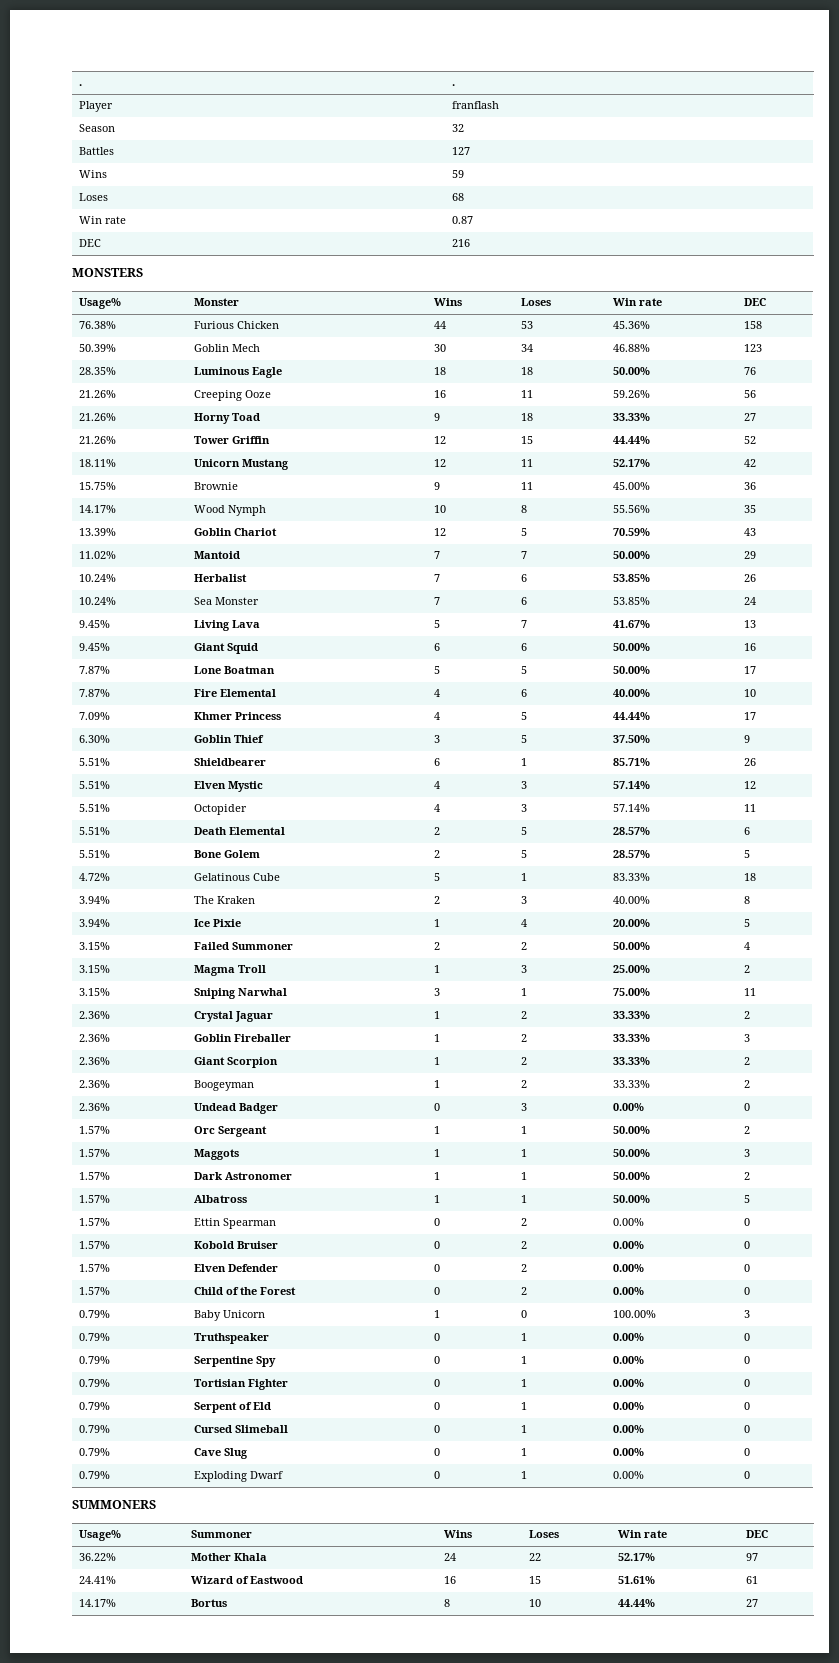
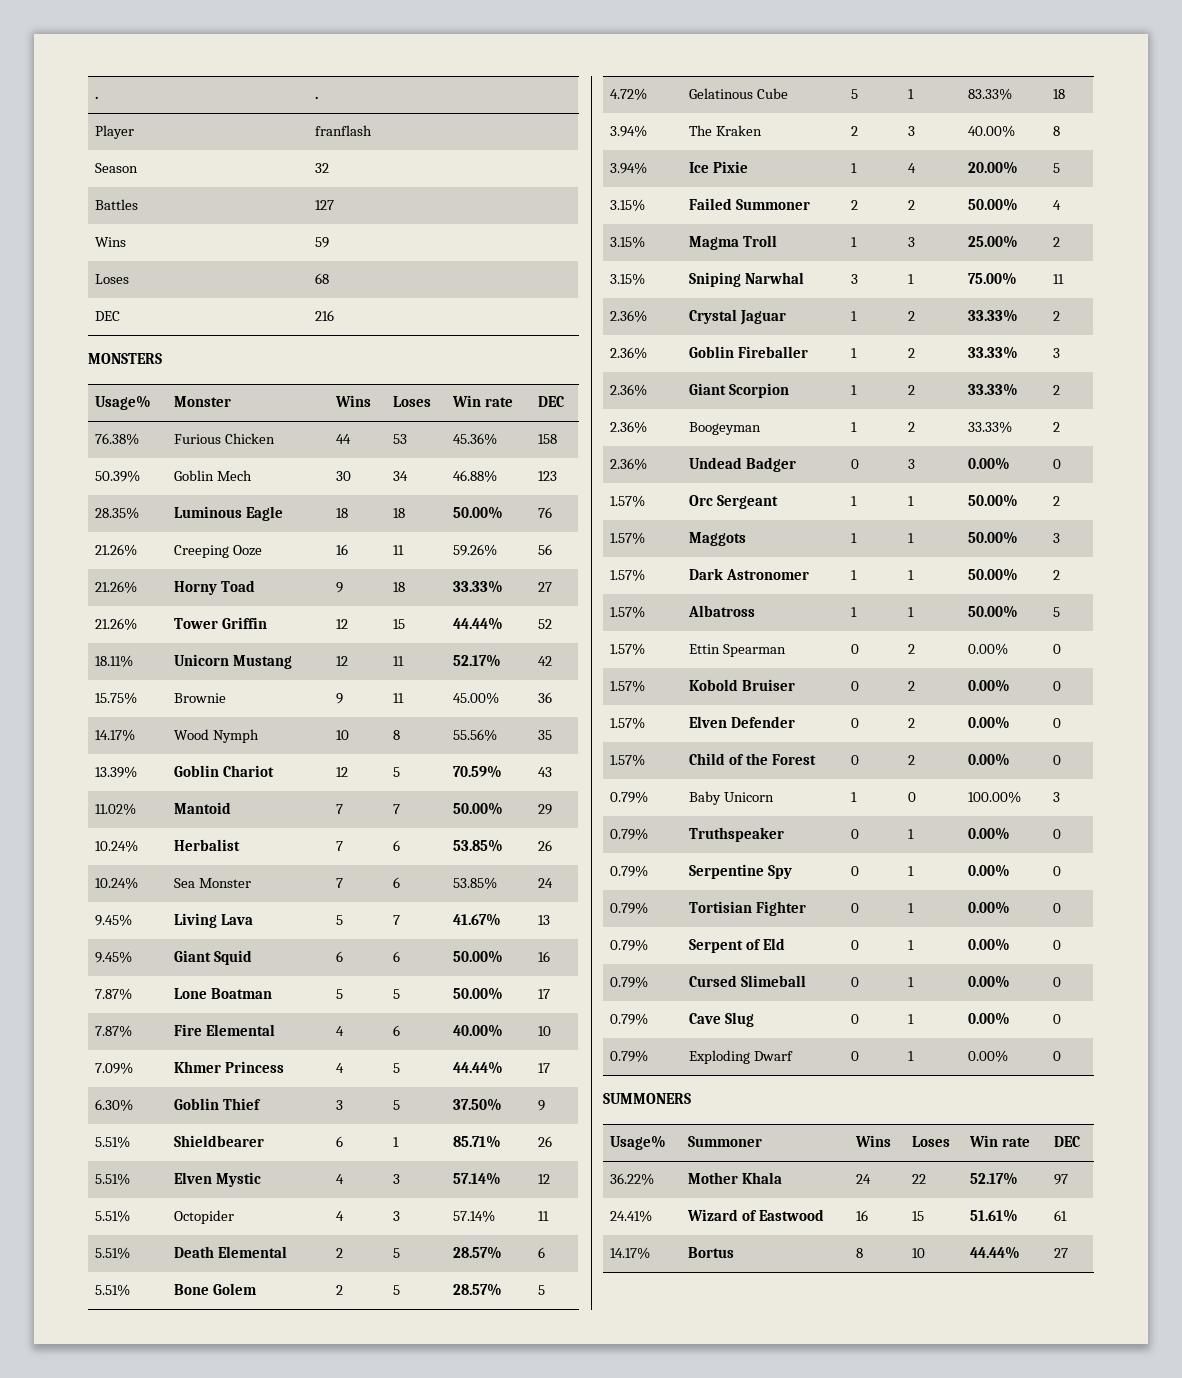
- Win rate | 0.87

